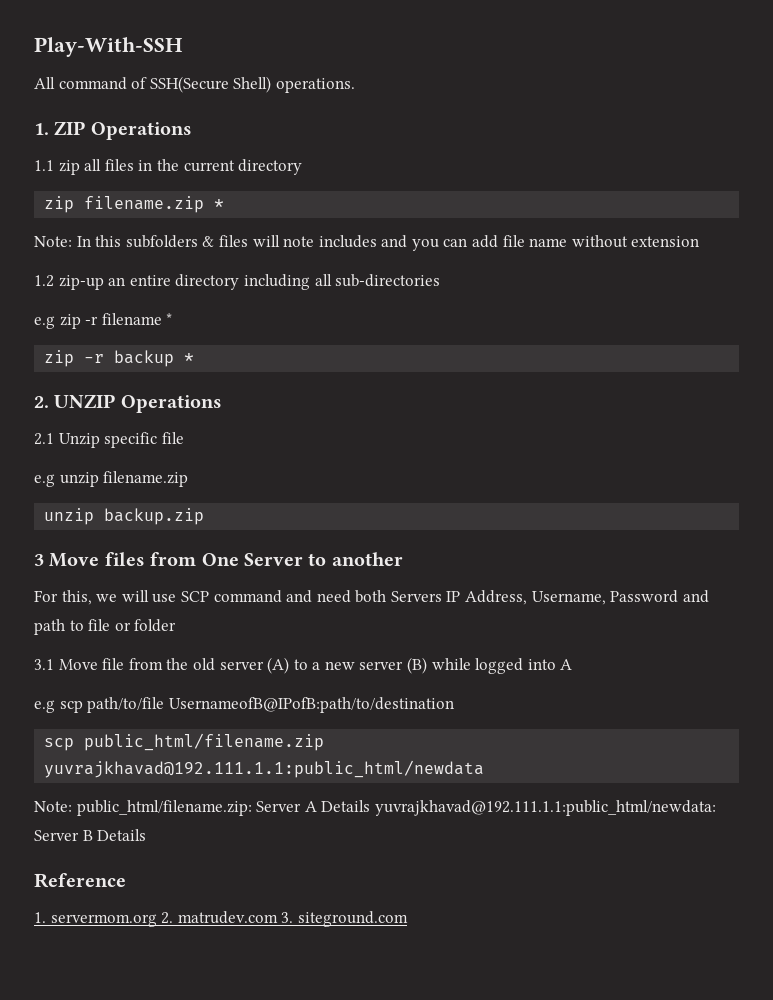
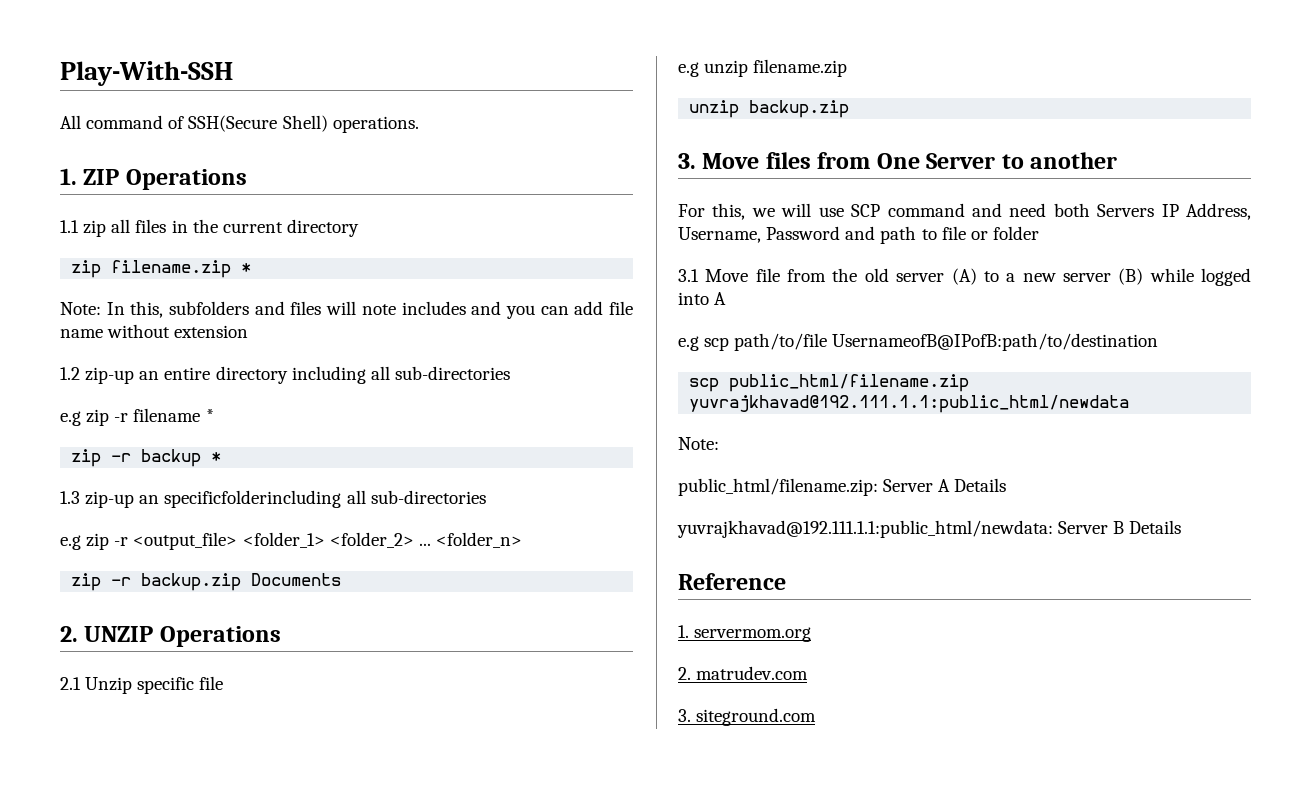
- Note: In this subfolders & files will note includes and you can add file name without extension
+ Note: In this, subfolders and files will note includes and you can add file name without extension
+ 1.3 zip-up an specificfolderincluding all sub-directories
+ e.g zip -r <output_file> <folder_1> <folder_2> ... <folder_n>
+ zip -r backup.zip Documents
- 3 Move files from One Server to another
+ 3. Move files from One Server to another
  scp public_html/filename.zip yuvrajkhavad@192.111.1.1:public_html/newdata
- Note: public_html/filename.zip: Server A Details yuvrajkhavad@192.111.1.1:public_html/newdata: Server B Details
+ Note:
+ public_html/filename.zip: Server A Details
+ yuvrajkhavad@192.111.1.1:public_html/newdata: Server B Details
- 1. servermom.org 2. matrudev.com 3. siteground.com
+ 1. servermom.org
+ 2. matrudev.com
+ 3. siteground.com

